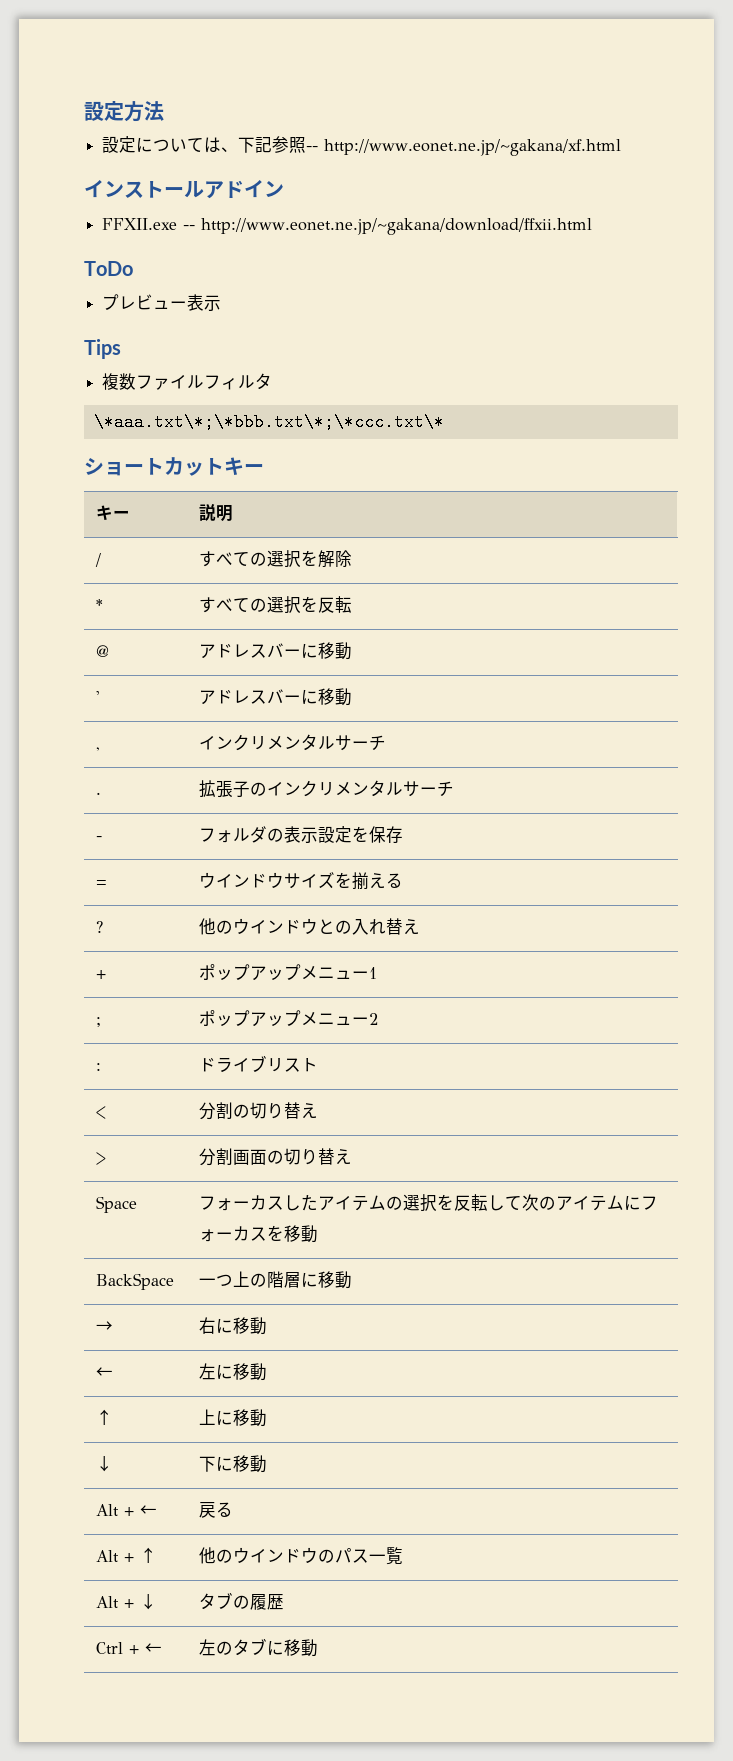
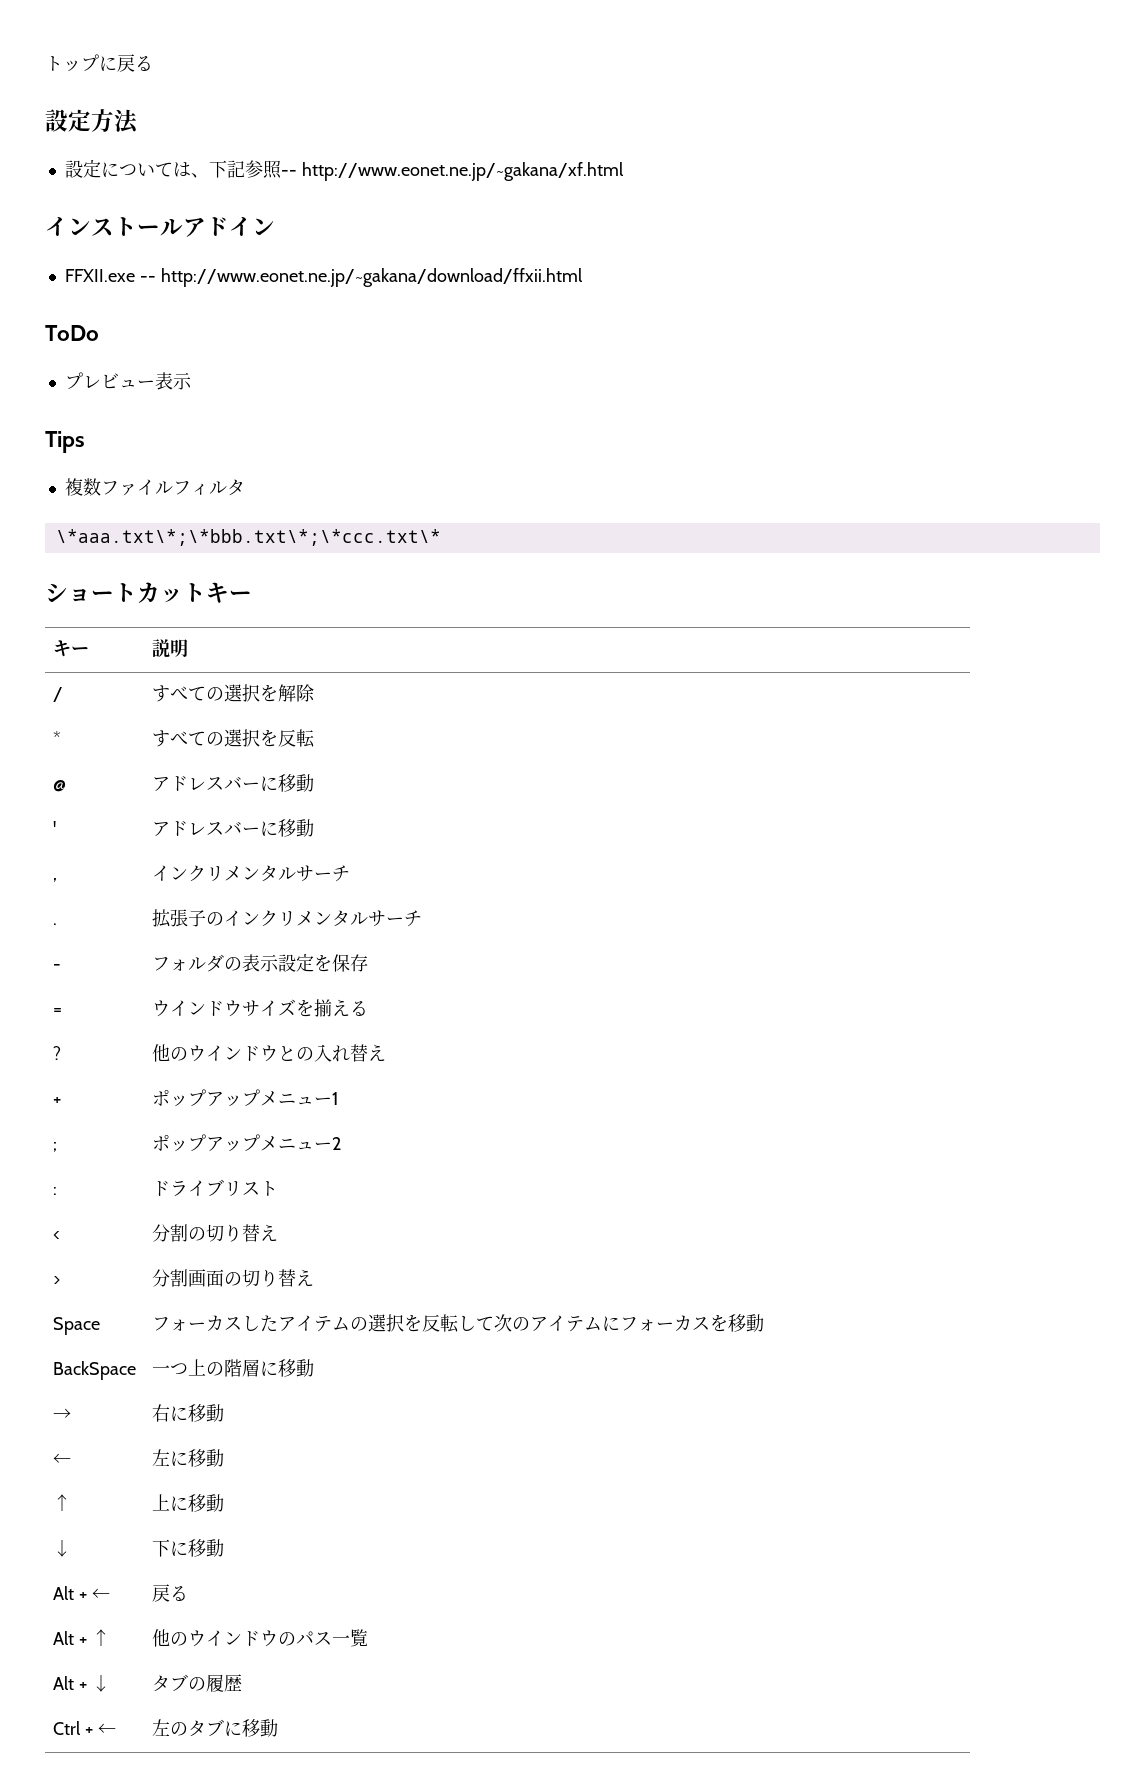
+ トップに戻る

